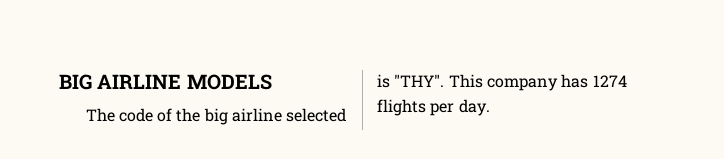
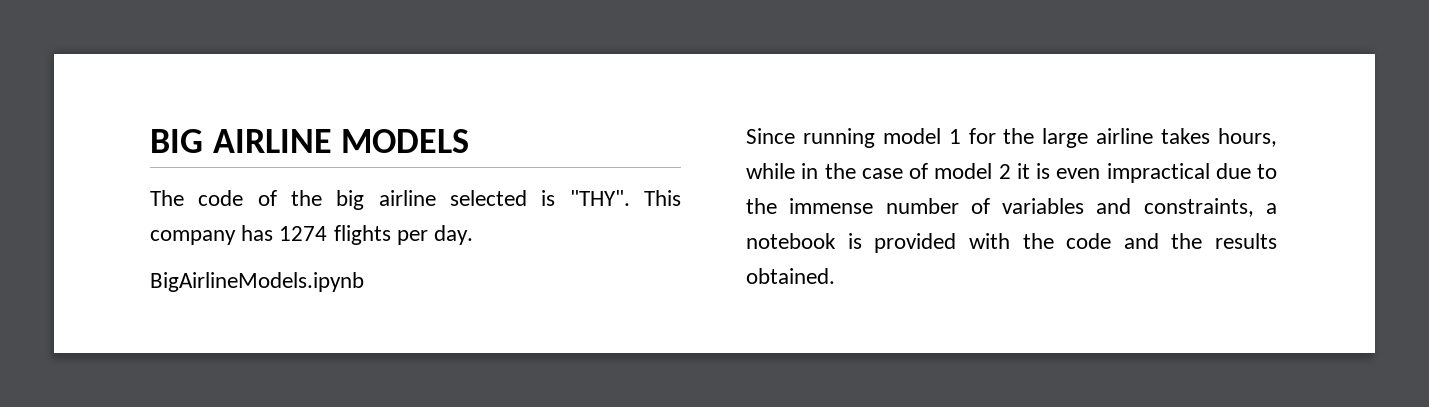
+ BigAirlineModels.ipynb
+ Since running model 1 for the large airline takes hours, while in the case of model 2 it is even impractical due to the immense number of variables and constraints, a notebook is provided with the code and the results obtained.

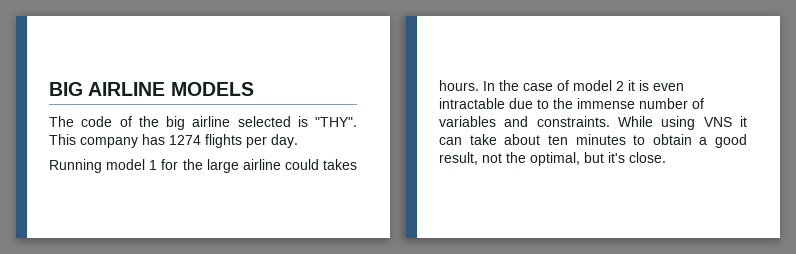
- BigAirlineModels.ipynb
- Since running model 1 for the large airline takes hours, while in the case of model 2 it is even impractical due to the immense number of variables and constraints, a notebook is provided with the code and the results obtained.
+ Running model 1 for the large airline could takes hours. In the case of model 2 it is even intractable due to the immense number of variables and constraints. While using VNS it can take about ten minutes to obtain a good result, not the optimal, but it's close.

